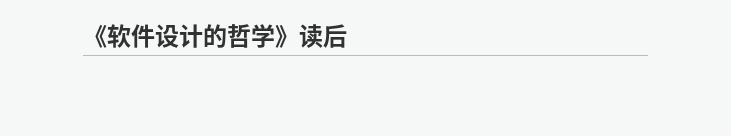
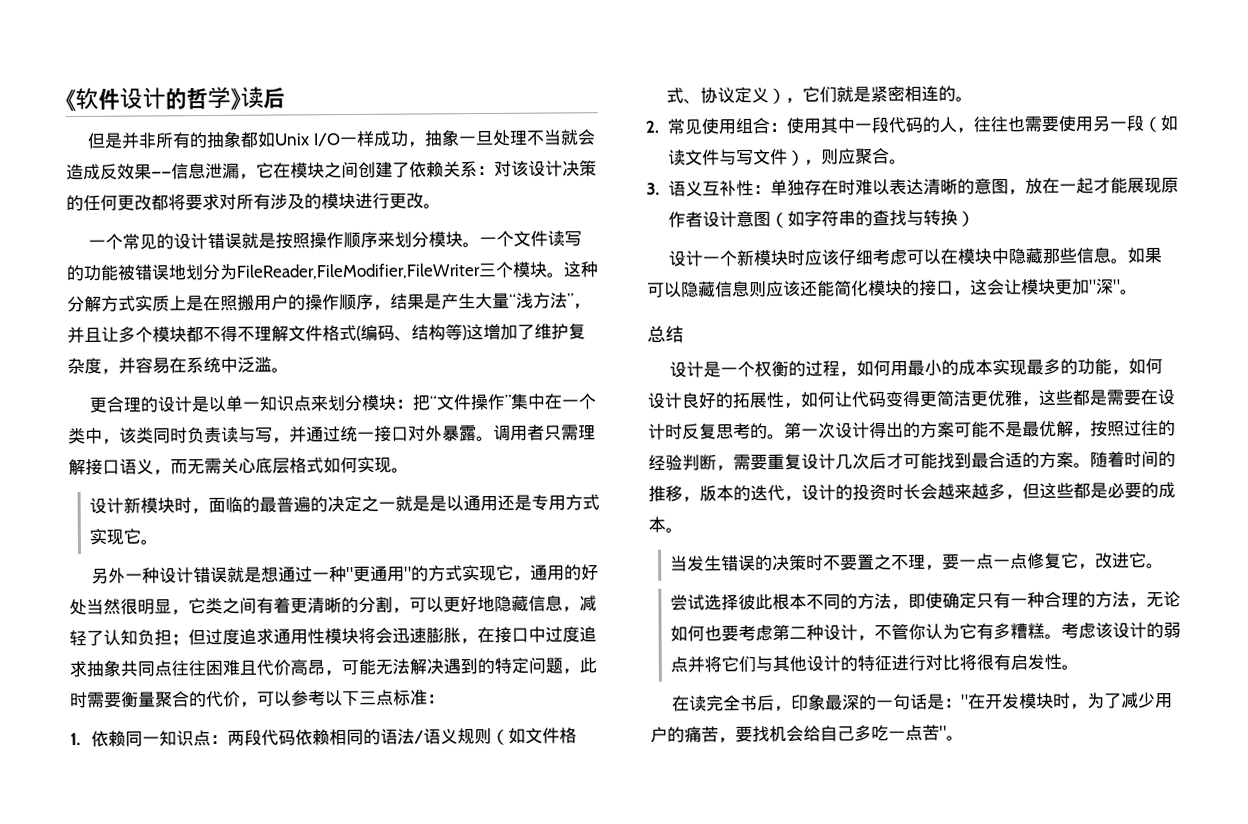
+ 但是并非所有的抽象都如Unix I/O一样成功，抽象一旦处理不当就会造成反效果——信息泄漏，它在模块之间创建了依赖关系：对该设计决策的任何更改都将要求对所有涉及的模块进行更改。
+ 一个常见的设计错误就是按照操作顺序来划分模块。一个文件读写的功能被错误地划分为FileReader,FileModifier,FileWriter三个模块。这种分解方式实质上是在照搬用户的操作顺序，结果是产生大量“浅方法”，并且让多个模块都不得不理解文件格式(编码、结构等)这增加了维护复杂度，并容易在系统中泛滥。
+ 更合理的设计是以单一知识点来划分模块：把“文件操作”集中在一个类中，该类同时负责读与写，并通过统一接口对外暴露。调用者只需理解接口语义，而无需关心底层格式如何实现。
+ 设计新模块时，面临的最普遍的决定之一就是是以通用还是专用方式实现它。
+ 另外一种设计错误就是想通过一种"更通用"的方式实现它，通用的好处当然很明显，它类之间有着更清晰的分割，可以更好地隐藏信息，减轻了认知负担；但过度追求通用性模块将会迅速膨胀，在接口中过度追求抽象共同点往往困难且代价高昂，可能无法解决遇到的特定问题，此时需要衡量聚合的代价，可以参考以下三点标准：
+ 1.依赖同一知识点：两段代码依赖相同的语法/语义规则（如文件格式、协议定义），它们就是紧密相连的。
+ 2.常见使用组合：使用其中一段代码的人，往往也需要使用另一段（如读文件与写文件），则应聚合。
+ 3.语义互补性：单独存在时难以表达清晰的意图，放在一起才能展现原作者设计意图（如字符串的查找与转换）
+ 设计一个新模块时应该仔细考虑可以在模块中隐藏那些信息。如果可以隐藏信息则应该还能简化模块的接口，这会让模块更加"深"。
+ 总结
+ 设计是一个权衡的过程，如何用最小的成本实现最多的功能，如何设计良好的拓展性，如何让代码变得更简洁更优雅，这些都是需要在设计时反复思考的。第一次设计得出的方案可能不是最优解，按照过往的经验判断，需要重复设计几次后才可能找到最合适的方案。随着时间的推移，版本的迭代，设计的投资时长会越来越多，但这些都是必要的成本。
+ 当发生错误的决策时不要置之不理，要一点一点修复它，改进它。
+ 尝试选择彼此根本不同的方法，即使确定只有一种合理的方法，无论如何也要考虑第二种设计，不管你认为它有多糟糕。考虑该设计的弱点并将它们与其他设计的特征进行对比将很有启发性。
+ 在读完全书后，印象最深的一句话是："在开发模块时，为了减少用户的痛苦，要找机会给自己多吃一点苦"。

